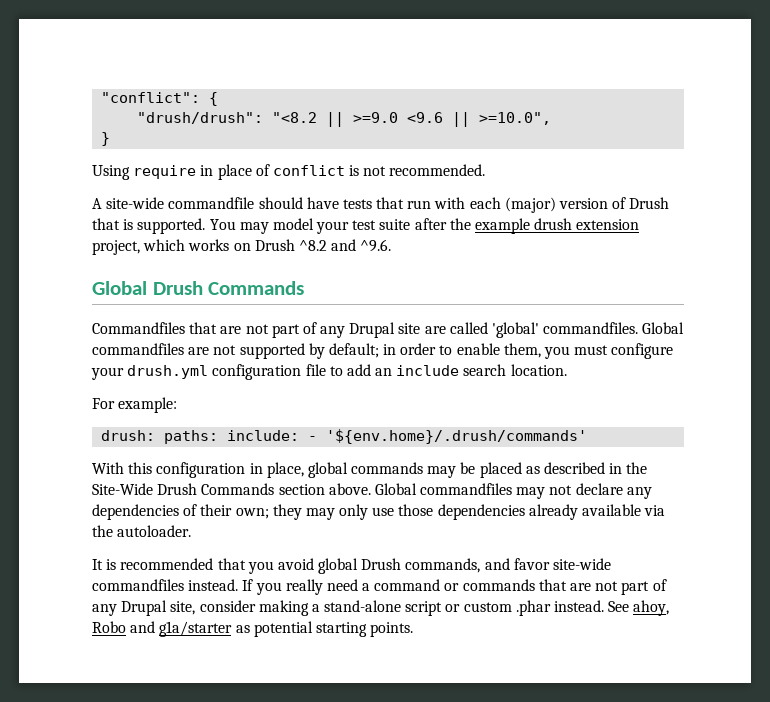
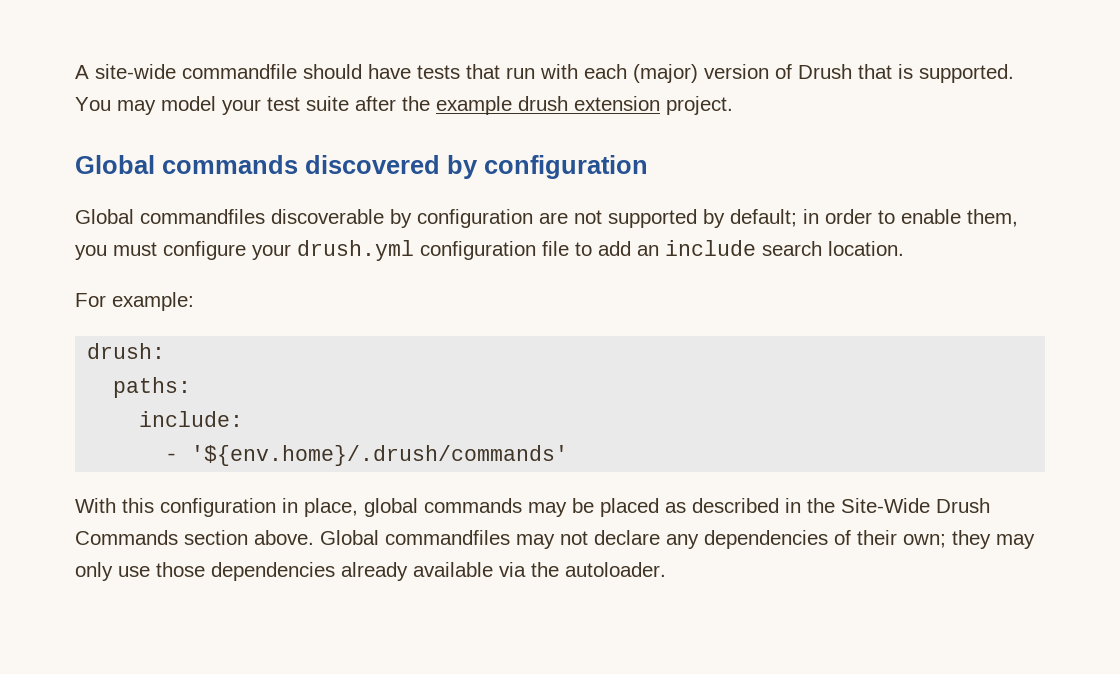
- "conflict": {
- "drush/drush": "<8.2 || >=9.0 <9.6 || >=10.0",
- }
- Using require in place of conflict is not recommended.
- You may model your test suite after the example drush extension project, which works on Drush ^8.2 and ^9.6.
- Global Drush Commands
- Commandfiles that are not part of any Drupal site are called 'global' commandfiles. Global commandfiles are not supported by default; in order to enable them, you must configure your drush.yml configuration file to add an include search location.
+ You may model your test suite after the example drush extension project.
+ Global commands discovered by configuration
+ Global commandfiles discoverable by configuration are not supported by default; in order to enable them, you must configure your drush.yml configuration file to add an include search location.
- drush: paths: include: - '${env.home}/.drush/commands'
+ drush:
+ paths:
+ include:
+ - '${env.home}/.drush/commands'
- It is recommended that you avoid global Drush commands, and favor site-wide commandfiles instead. If you really need a command or commands that are not part of any Drupal site, consider making a stand-alone script or custom .phar instead. See ahoy, Robo and g1a/starter as potential starting points.

